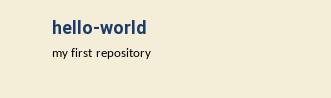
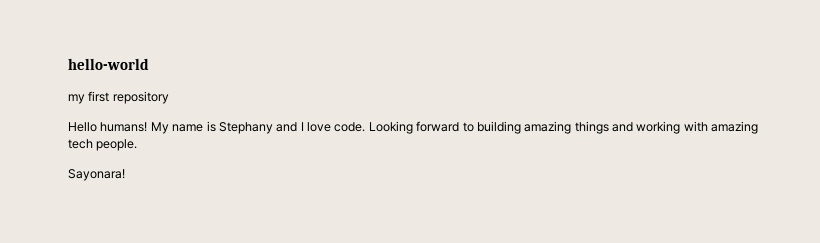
+ Hello humans! My name is Stephany and I love code. Looking forward to building amazing things and working with amazing tech people.
+ Sayonara!

